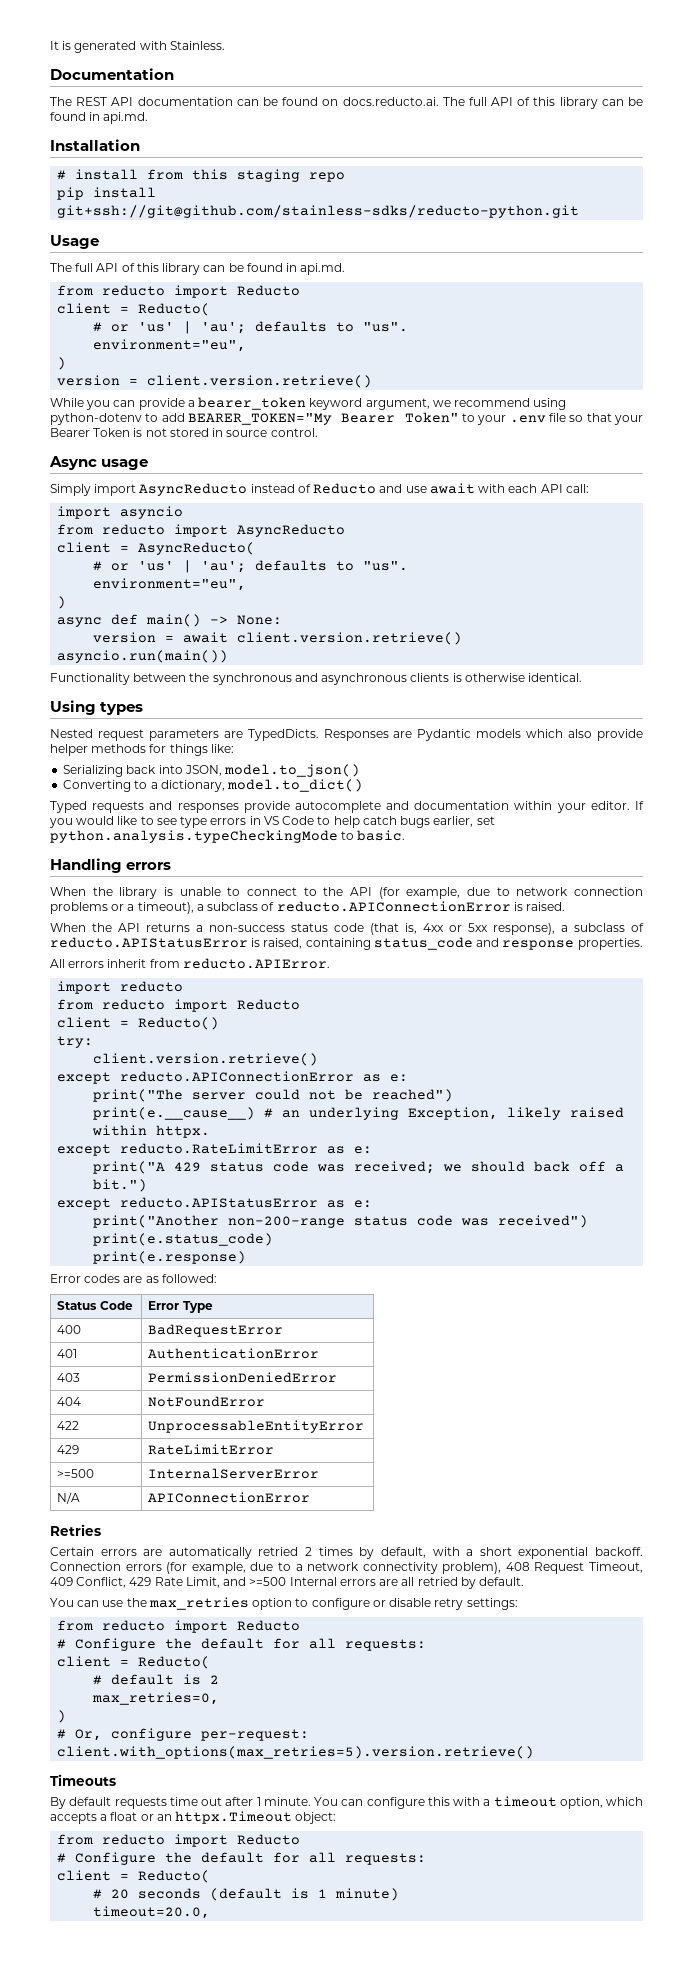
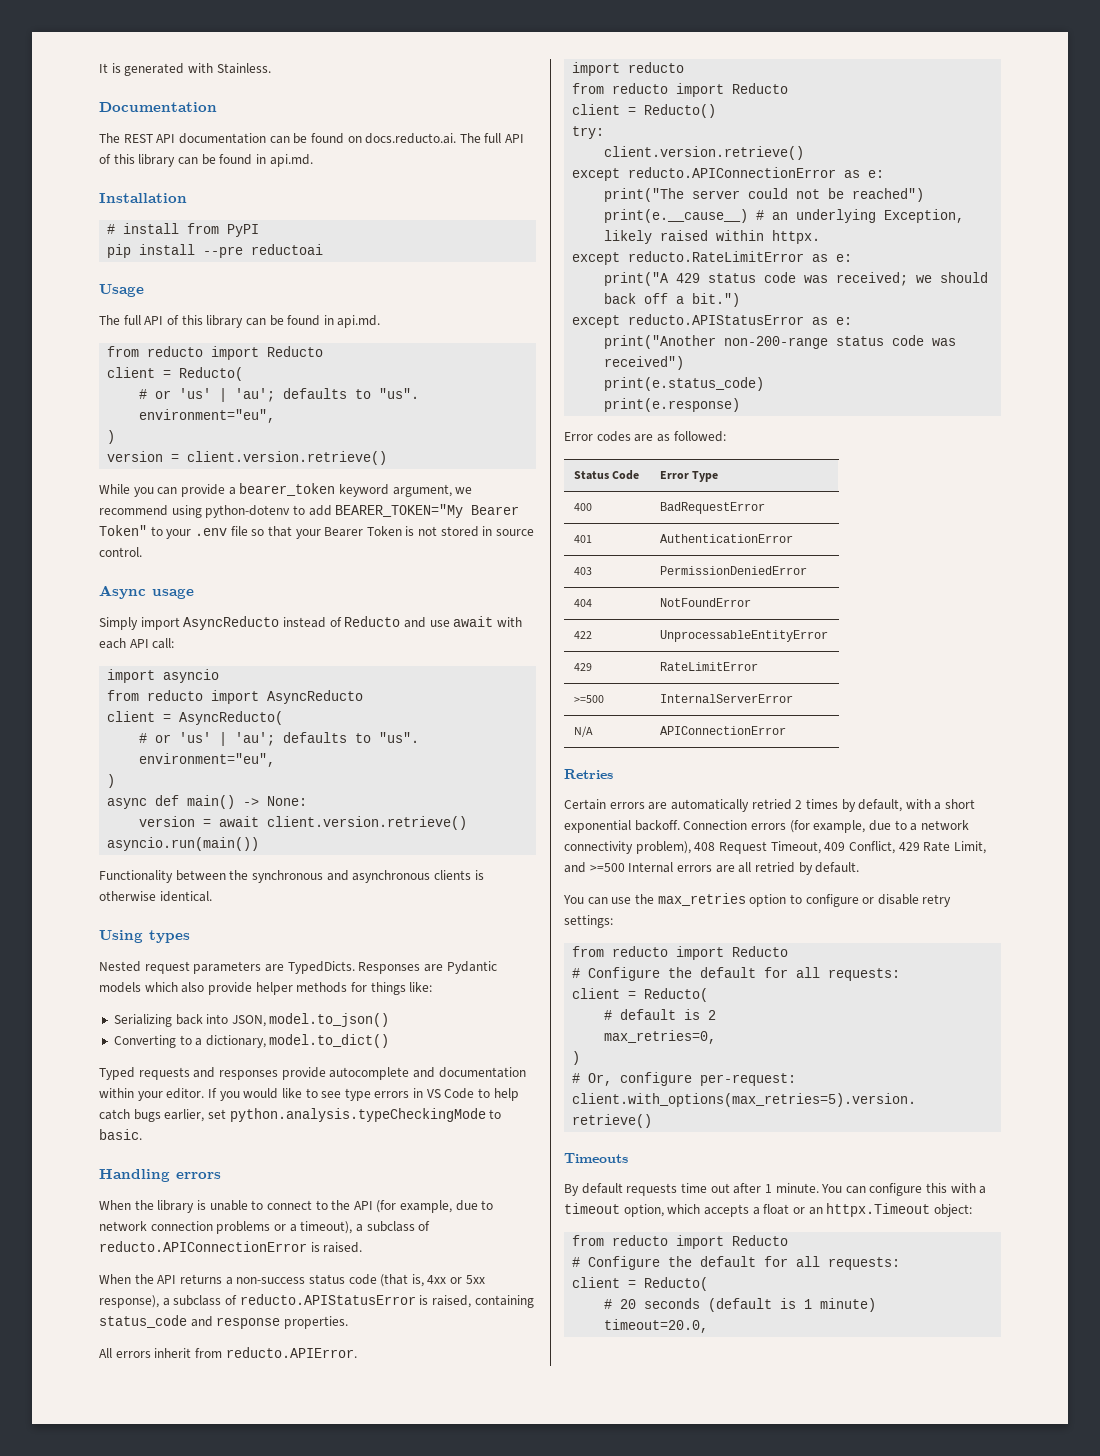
- # install from this staging repo
+ # install from PyPI
- pip install git+ssh://git@github.com/stainless-sdks/reducto-python.git
+ pip install --pre reductoai

